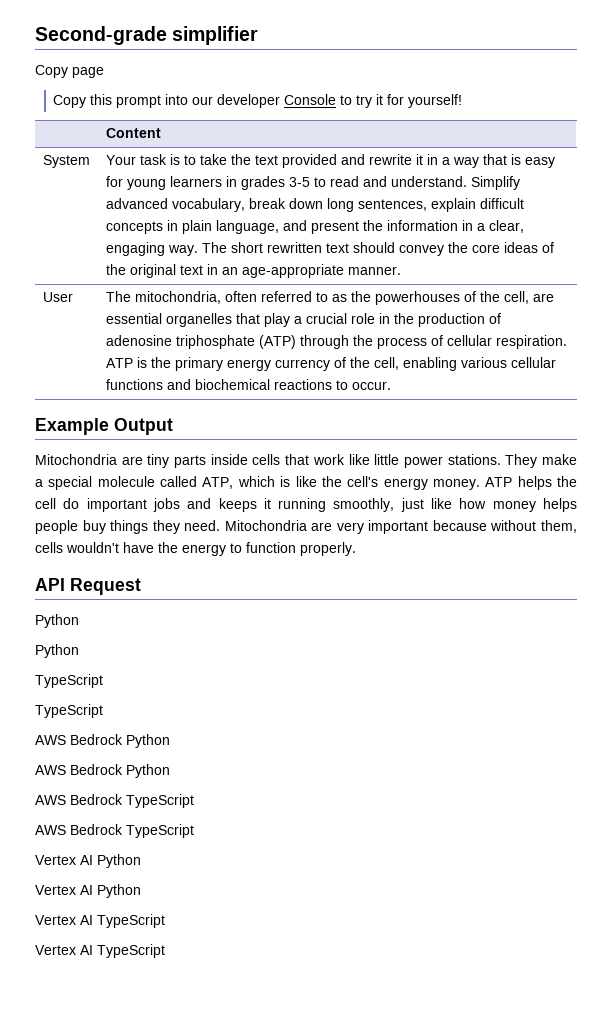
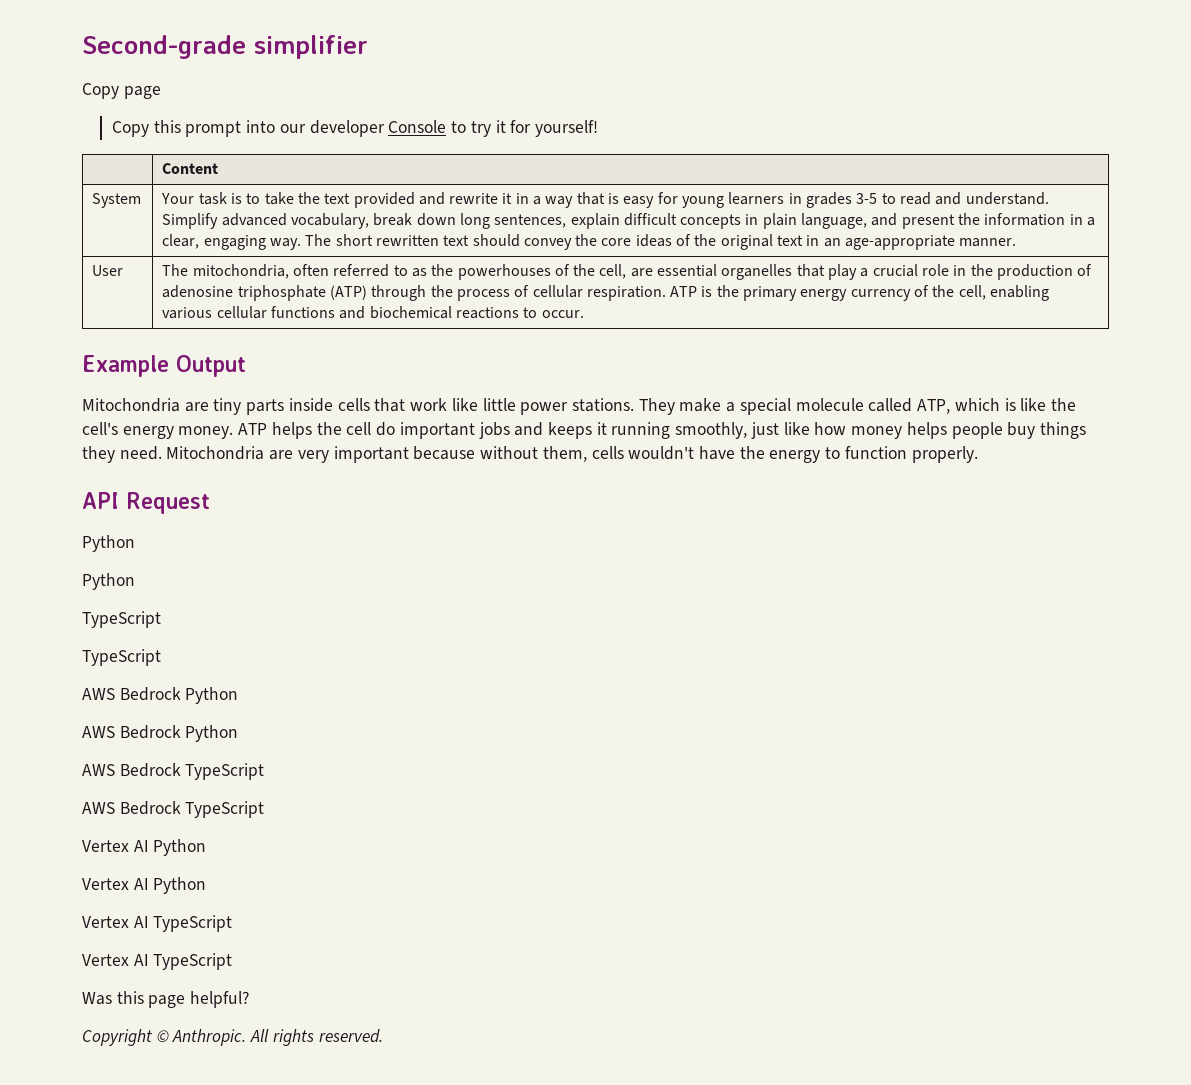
+ Was this page helpful?
+ Copyright © Anthropic. All rights reserved.

